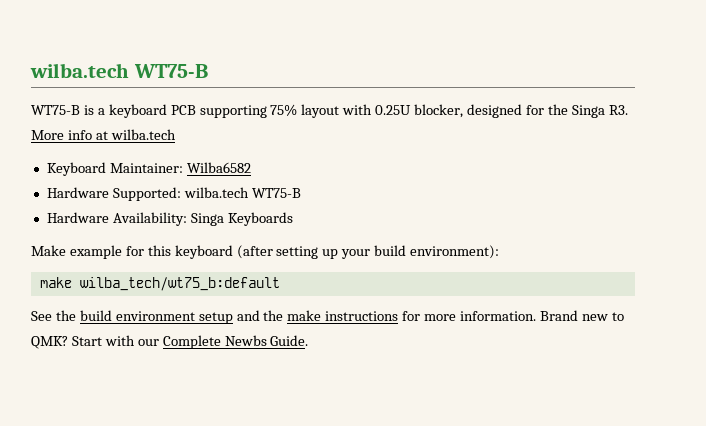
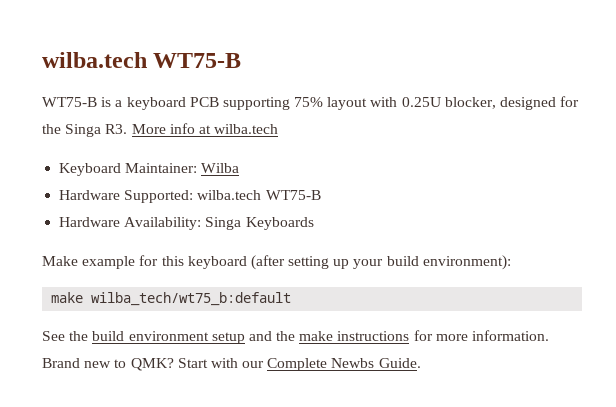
- Keyboard Maintainer: Wilba6582
+ Keyboard Maintainer: Wilba

